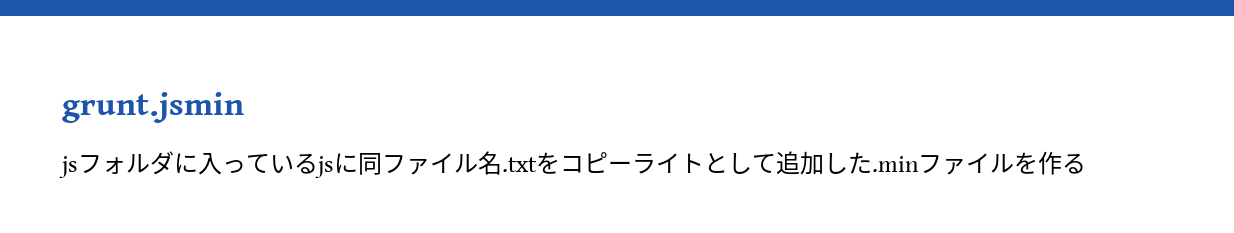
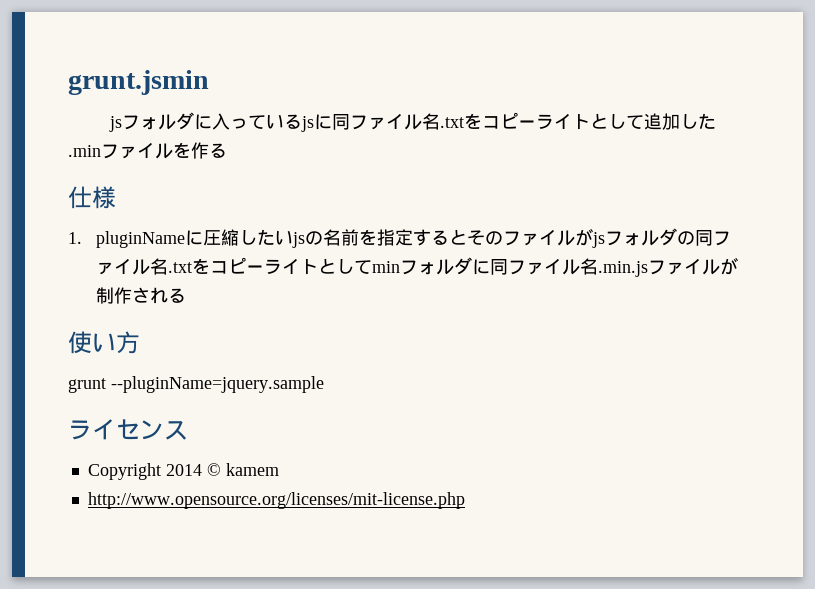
+ 仕様
+ 1. pluginNameに圧縮したいjsの名前を指定するとそのファイルがjsフォルダの同ファイル名.txtをコピーライトとしてminフォルダに同ファイル名.min.jsファイルが制作される
+ 使い方
+ grunt --pluginName=jquery.sample
+ ライセンス
+ Copyright 2014 © kamem
+ http://www.opensource.org/licenses/mit-license.php

